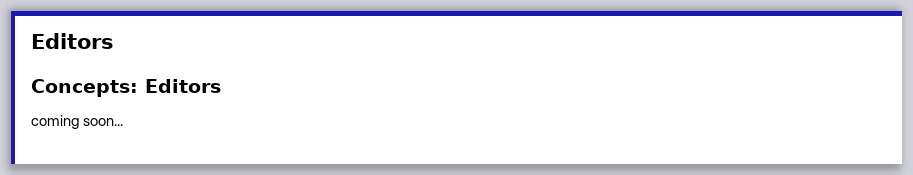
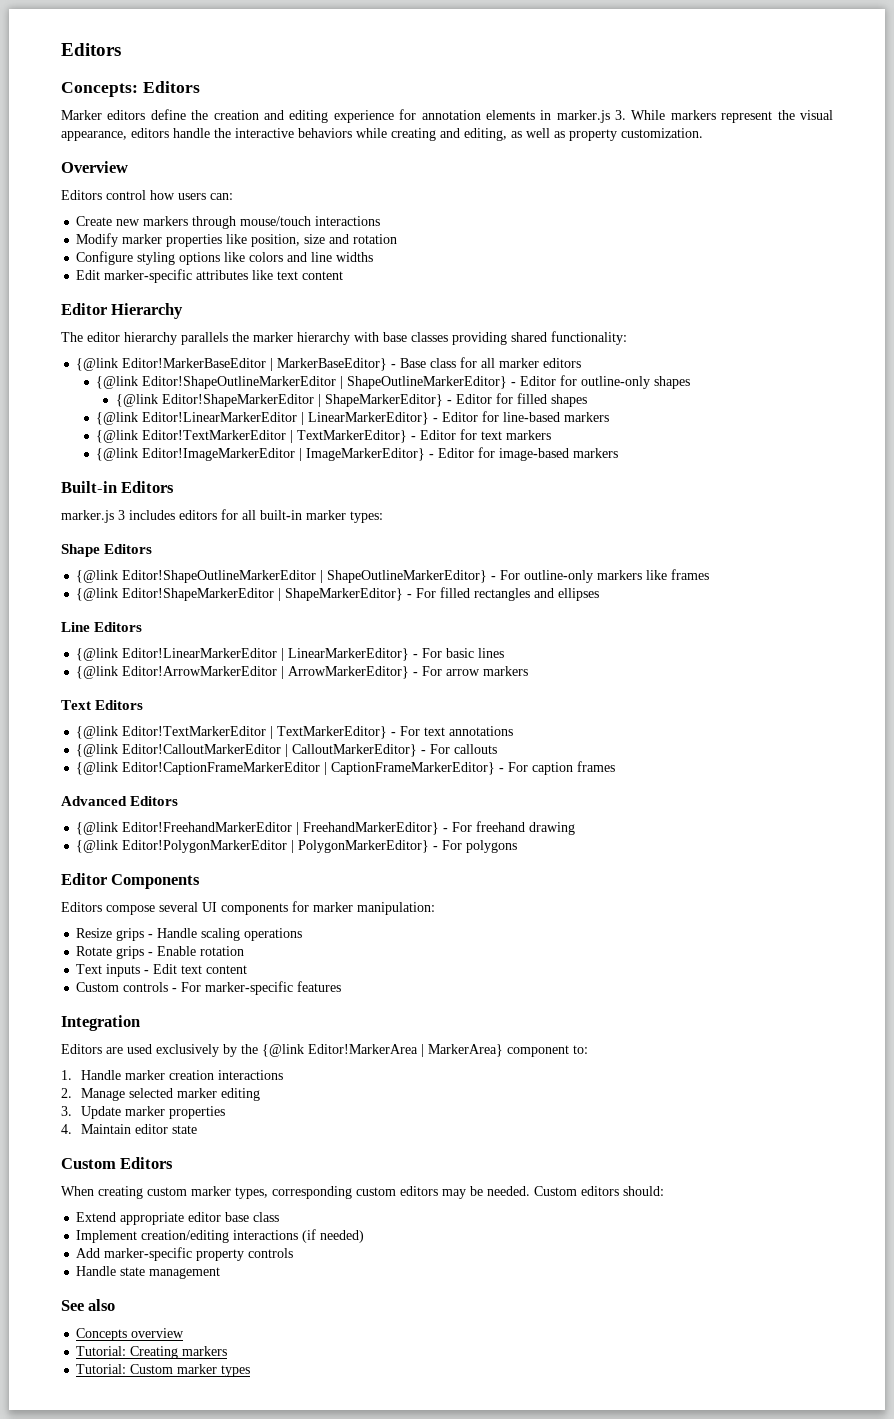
- coming soon...
+ Marker editors define the creation and editing experience for annotation elements in marker.js 3. While markers represent the visual appearance, editors handle the interactive behaviors while creating and editing, as well as property customization.
+ Overview
+ Editors control how users can:
+ Create new markers through mouse/touch interactions
+ Modify marker properties like position, size and rotation
+ Configure styling options like colors and line widths
+ Edit marker-specific attributes like text content
+ Editor Hierarchy
+ The editor hierarchy parallels the marker hierarchy with base classes providing shared functionality:
+ {@link Editor!MarkerBaseEditor | MarkerBaseEditor} - Base class for all marker editors
+ {@link Editor!ShapeOutlineMarkerEditor | ShapeOutlineMarkerEditor} - Editor for outline-only shapes
+ {@link Editor!ShapeMarkerEditor | ShapeMarkerEditor} - Editor for filled shapes
+ {@link Editor!LinearMarkerEditor | LinearMarkerEditor} - Editor for line-based markers
+ {@link Editor!TextMarkerEditor | TextMarkerEditor} - Editor for text markers
+ {@link Editor!ImageMarkerEditor | ImageMarkerEditor} - Editor for image-based markers
+ Built-in Editors
+ marker.js 3 includes editors for all built-in marker types:
+ Shape Editors
+ {@link Editor!ShapeOutlineMarkerEditor | ShapeOutlineMarkerEditor} - For outline-only markers like frames
+ {@link Editor!ShapeMarkerEditor | ShapeMarkerEditor} - For filled rectangles and ellipses
+ Line Editors
+ {@link Editor!LinearMarkerEditor | LinearMarkerEditor} - For basic lines
+ {@link Editor!ArrowMarkerEditor | ArrowMarkerEditor} - For arrow markers
+ Text Editors
+ {@link Editor!TextMarkerEditor | TextMarkerEditor} - For text annotations
+ {@link Editor!CalloutMarkerEditor | CalloutMarkerEditor} - For callouts
+ {@link Editor!CaptionFrameMarkerEditor | CaptionFrameMarkerEditor} - For caption frames
+ Advanced Editors
+ {@link Editor!FreehandMarkerEditor | FreehandMarkerEditor} - For freehand drawing
+ {@link Editor!PolygonMarkerEditor | PolygonMarkerEditor} - For polygons
+ Editor Components
+ Editors compose several UI components for marker manipulation:
+ Resize grips - Handle scaling operations
+ Rotate grips - Enable rotation
+ Text inputs - Edit text content
+ Custom controls - For marker-specific features
+ Integration
+ Editors are used exclusively by the {@link Editor!MarkerArea | MarkerArea} component to:
+ 1. Handle marker creation interactions
+ 2. Manage selected marker editing
+ 3. Update marker properties
+ 4. Maintain editor state
+ Custom Editors
+ When creating custom marker types, corresponding custom editors may be needed. Custom editors should:
+ Extend appropriate editor base class
+ Implement creation/editing interactions (if needed)
+ Add marker-specific property controls
+ Handle state management
+ See also
+ Concepts overview
+ Tutorial: Creating markers
+ Tutorial: Custom marker types

